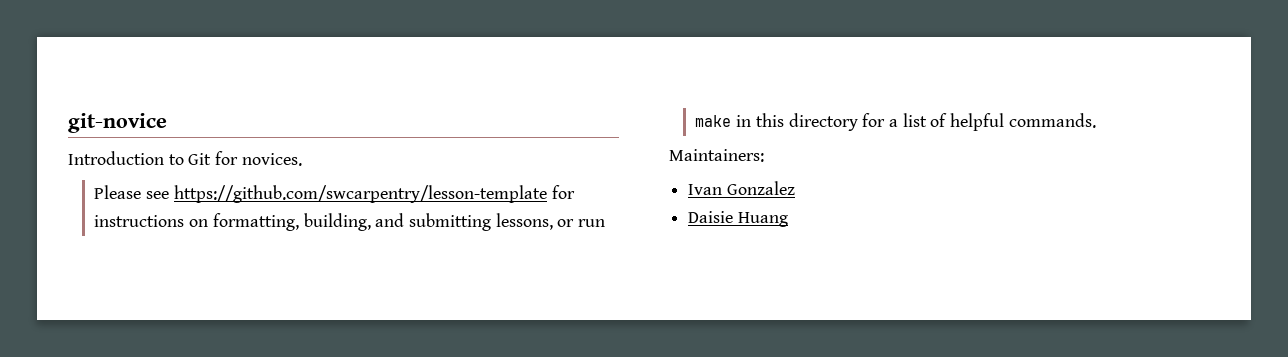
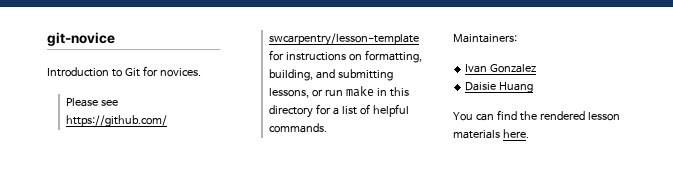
+ You can find the rendered lesson materials here.

